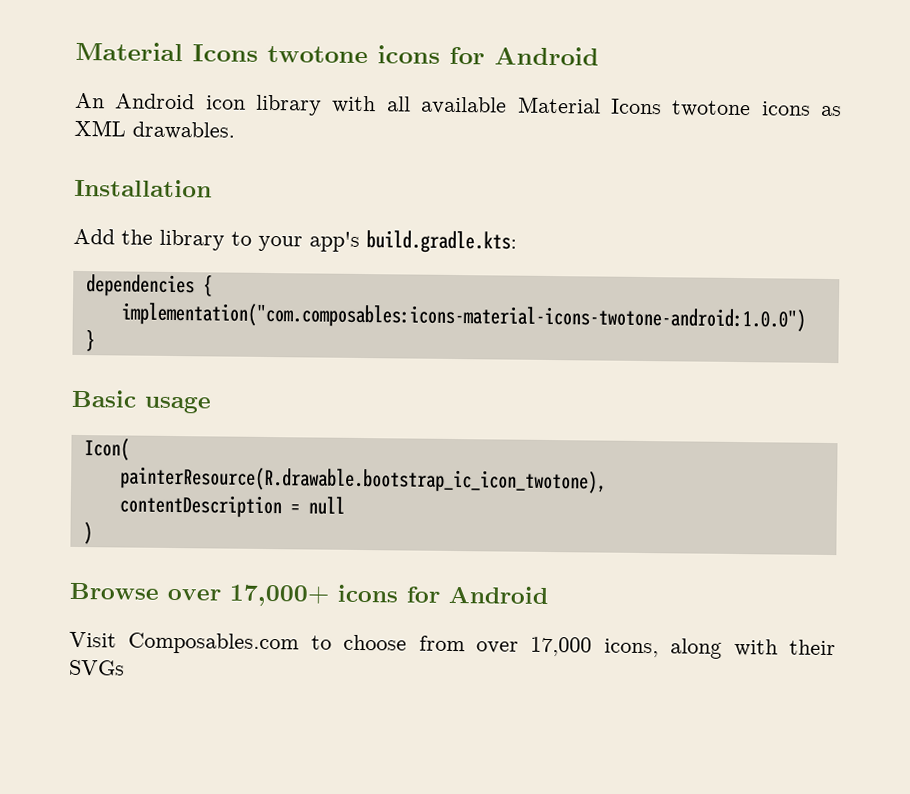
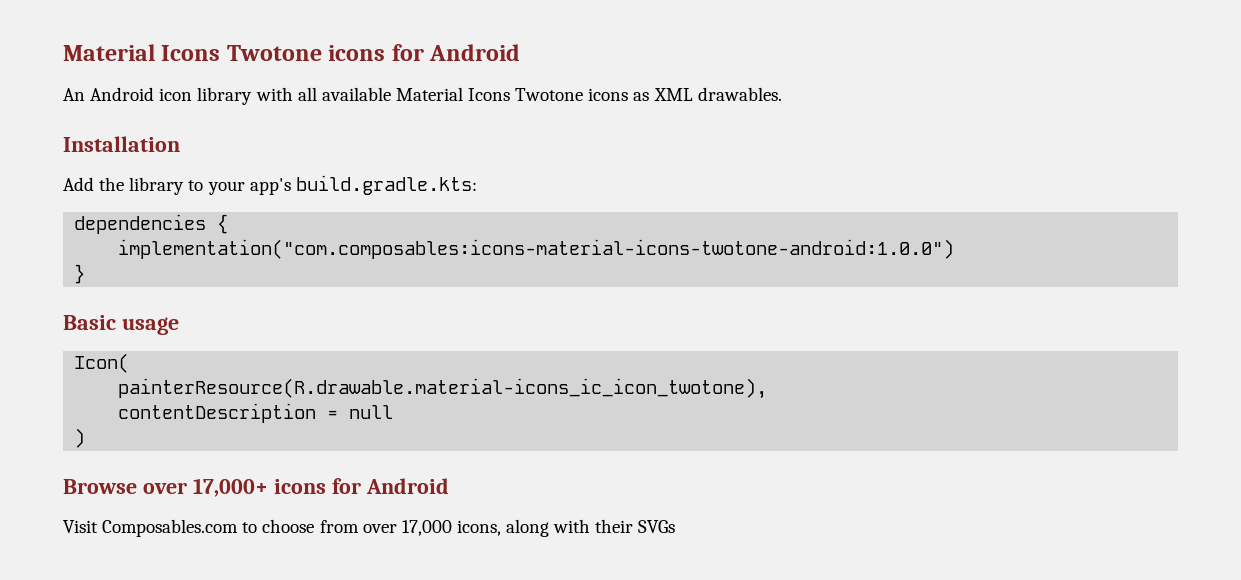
- Material Icons twotone icons for Android
+ Material Icons Twotone icons for Android
- An Android icon library with all available Material Icons twotone icons as XML drawables.
+ An Android icon library with all available Material Icons Twotone icons as XML drawables.
- painterResource(R.drawable.bootstrap_ic_icon_twotone),
+ painterResource(R.drawable.material-icons_ic_icon_twotone),

